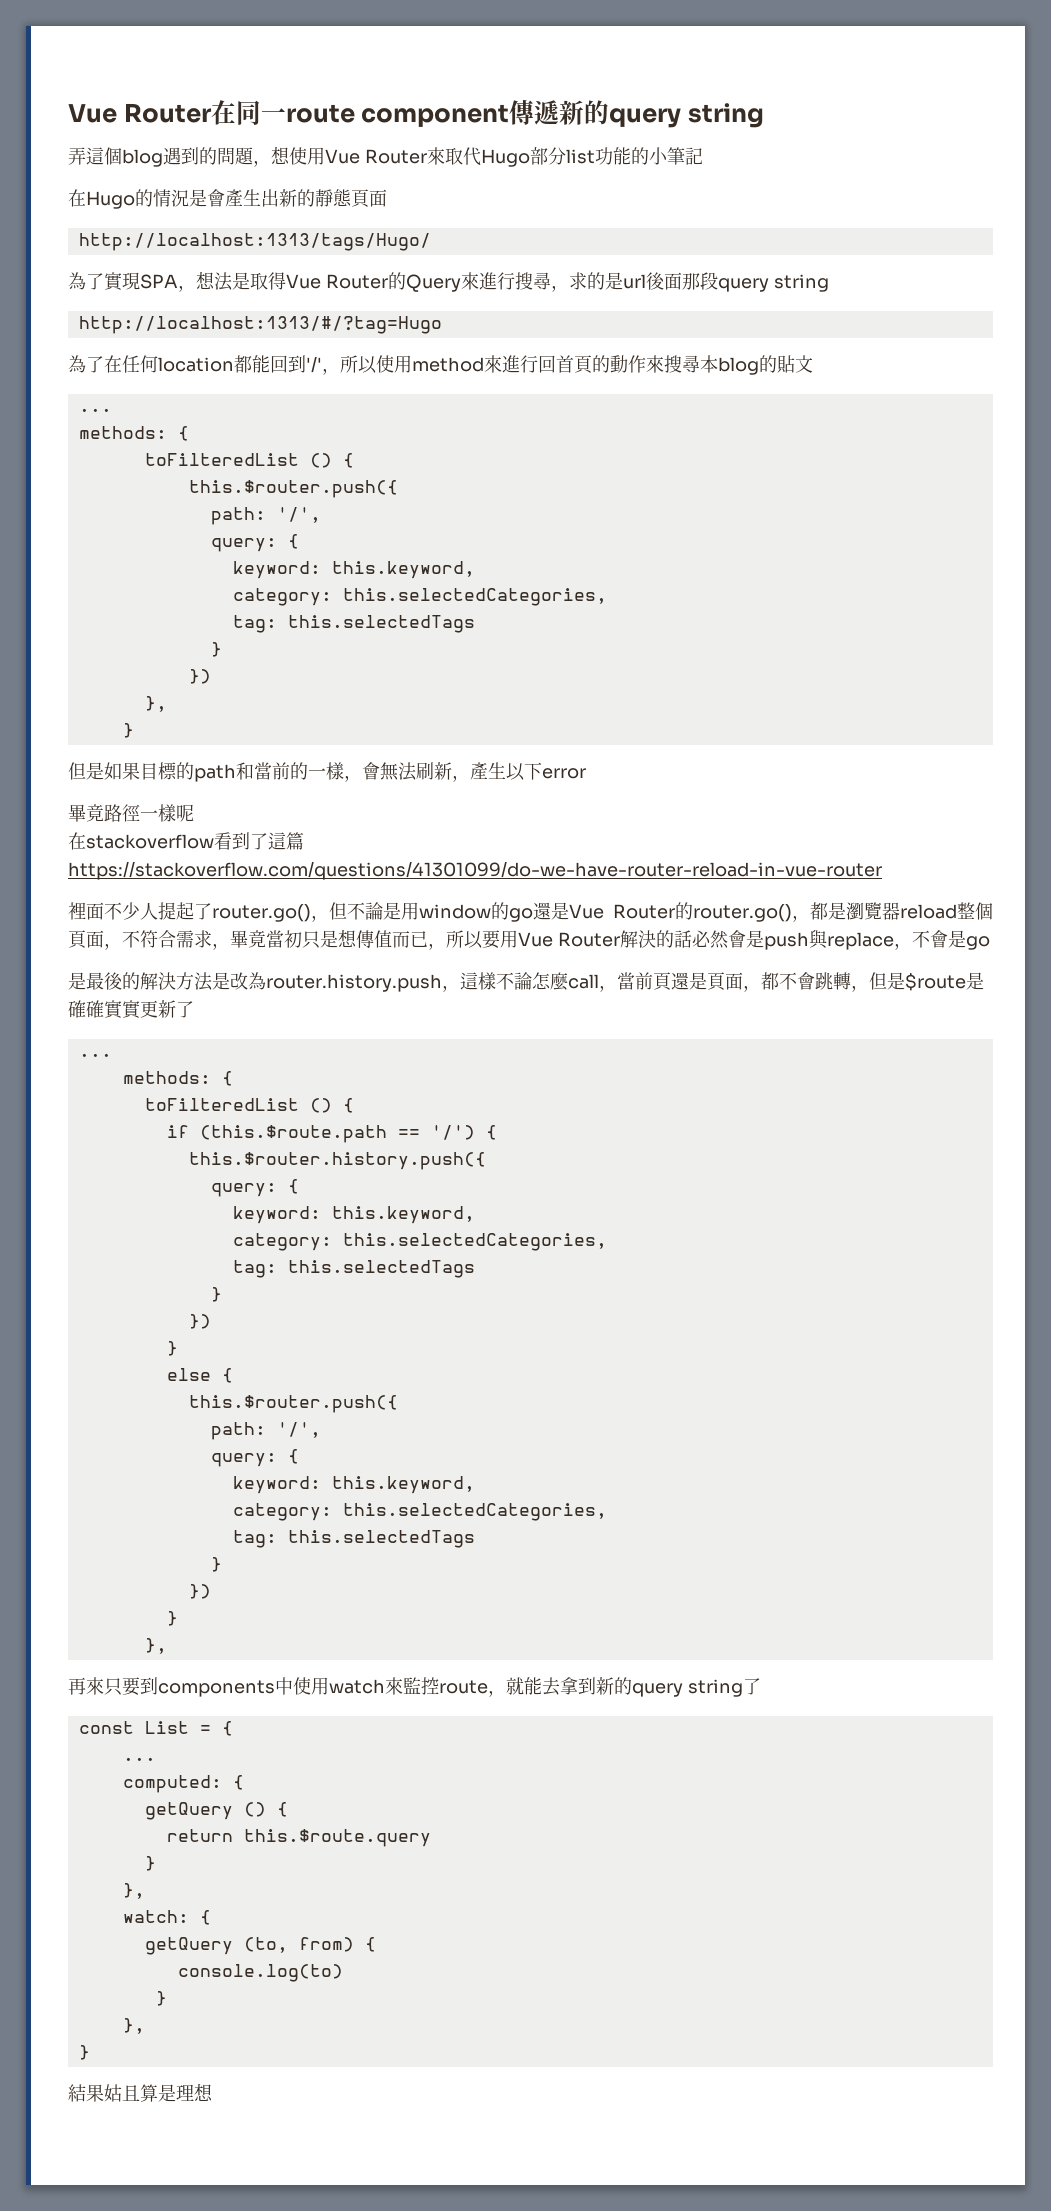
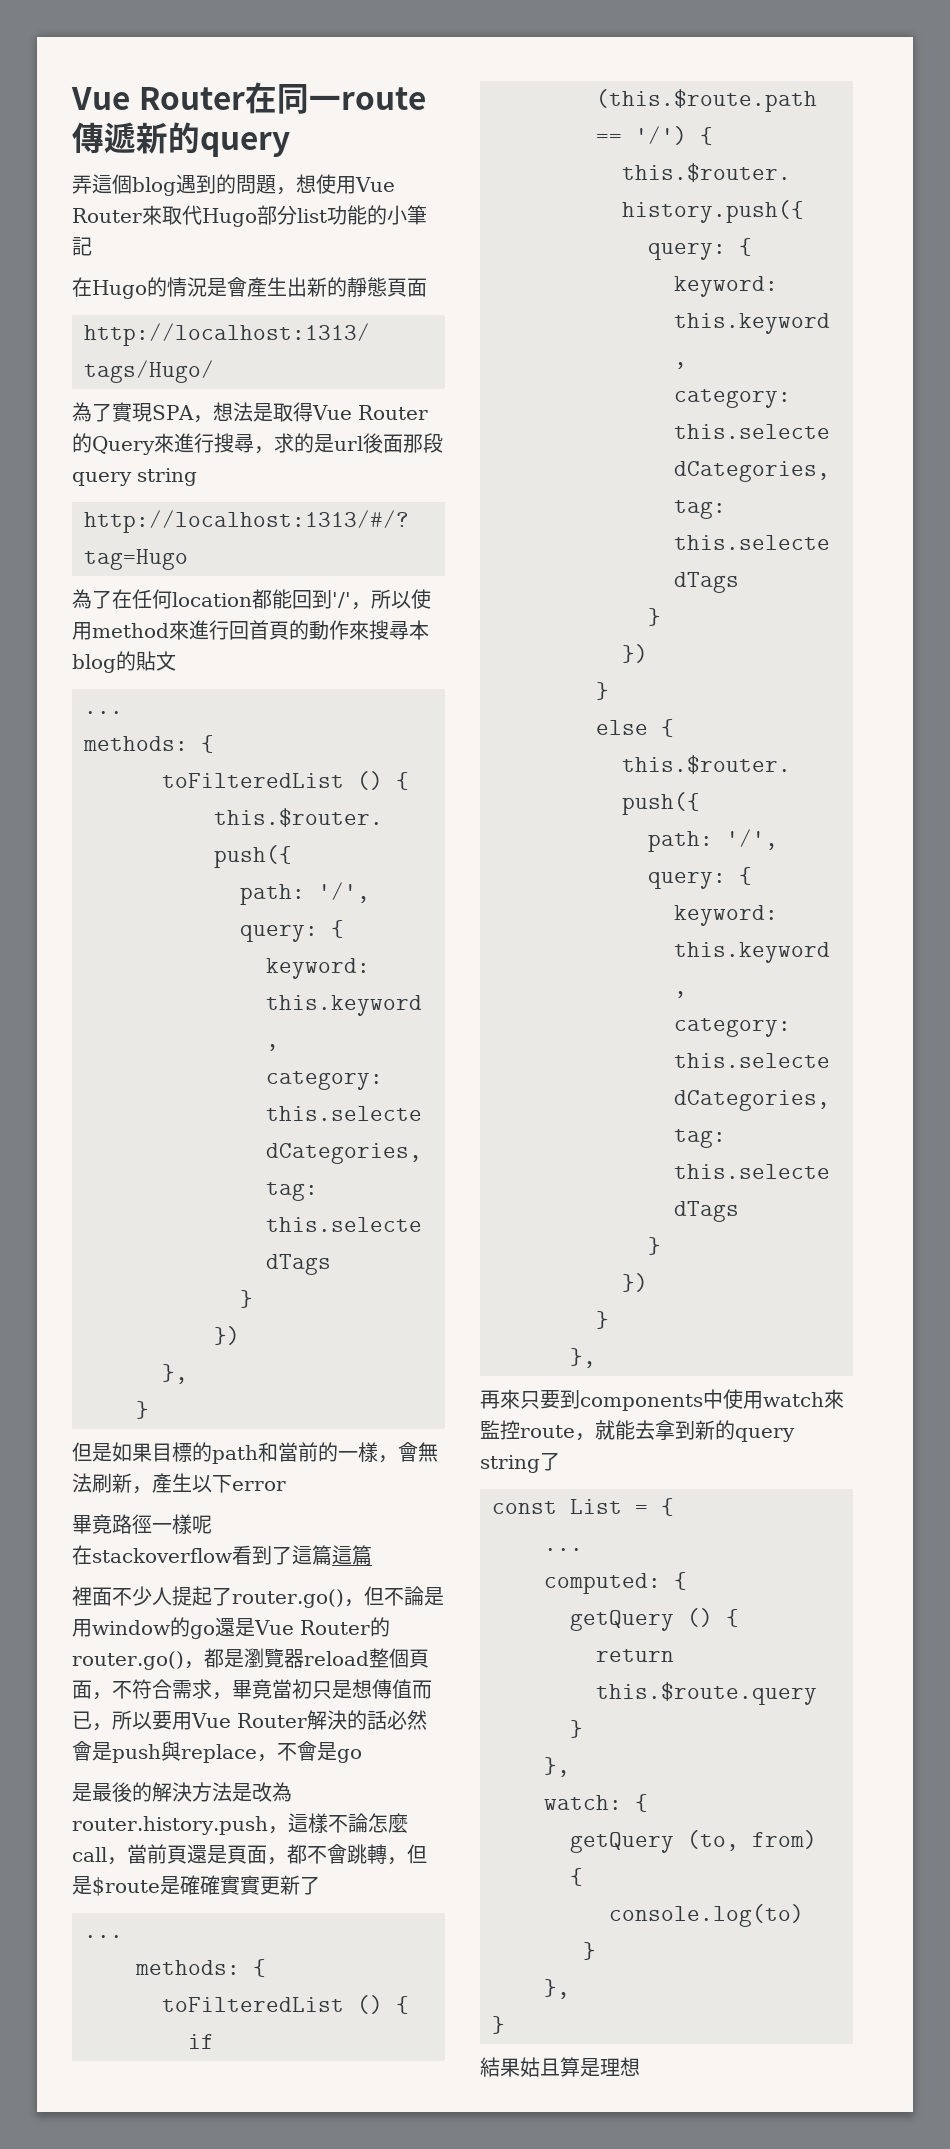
- Vue Router在同一route component傳遞新的query string
+ Vue Router在同一route傳遞新的query
- 在stackoverflow看到了這篇https://stackoverflow.com/questions/41301099/do-we-have-router-reload-in-vue-router
+ 在stackoverflow看到了這篇這篇

